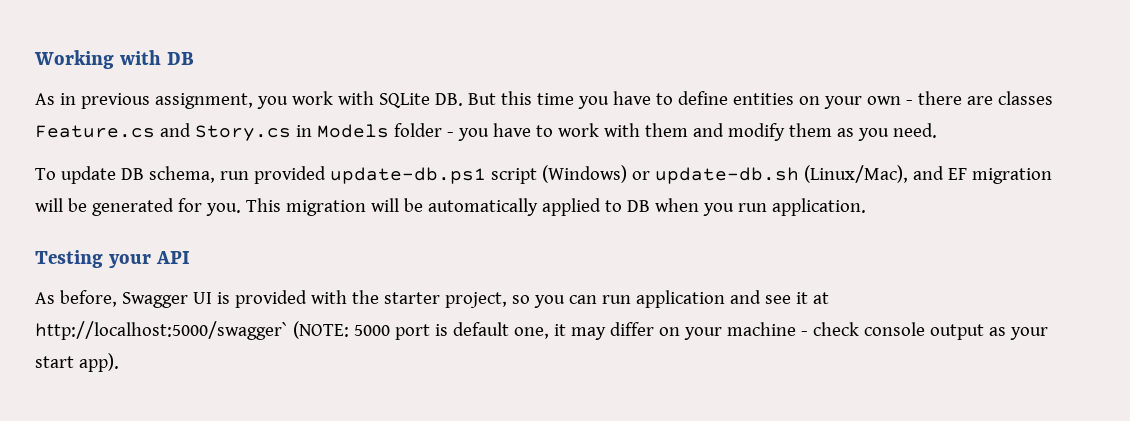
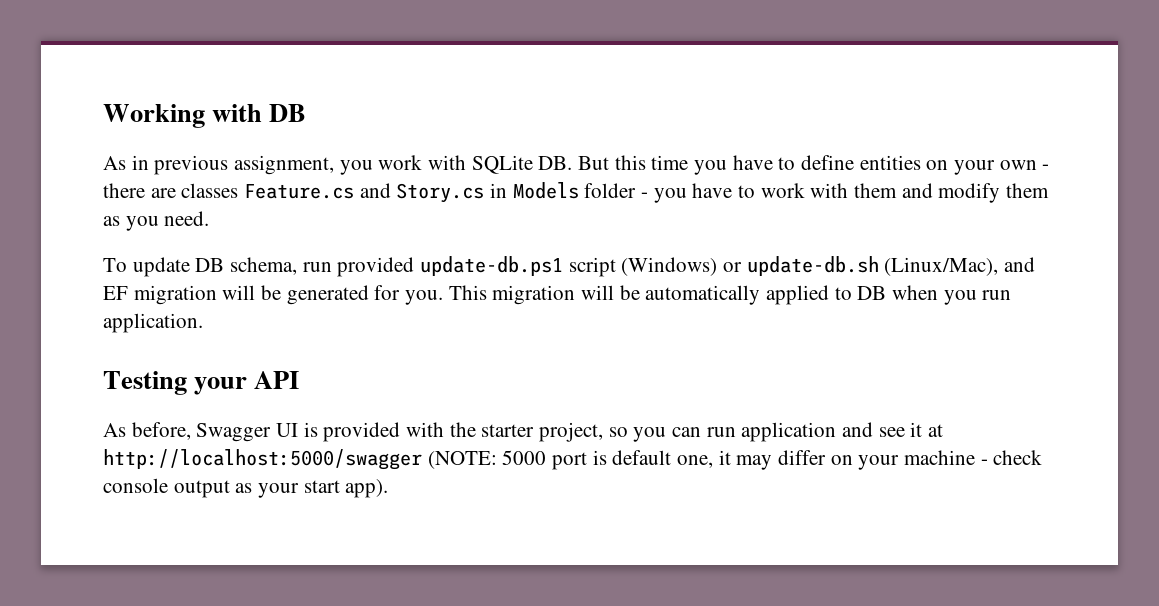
- As before, Swagger UI is provided with the starter project, so you can run application and see it at http://localhost:5000/swagger` (NOTE: 5000 port is default one, it may differ on your machine - check console output as your start app).
+ As before, Swagger UI is provided with the starter project, so you can run application and see it at http://localhost:5000/swagger (NOTE: 5000 port is default one, it may differ on your machine - check console output as your start app).

